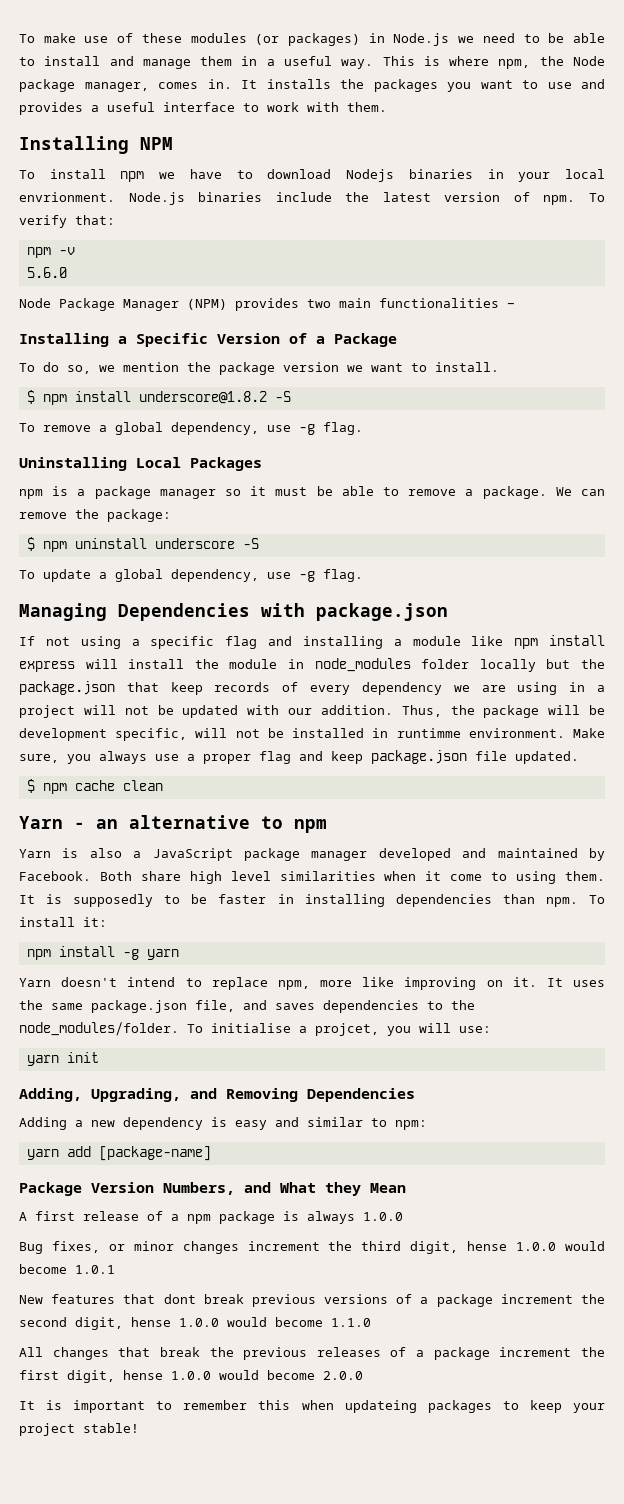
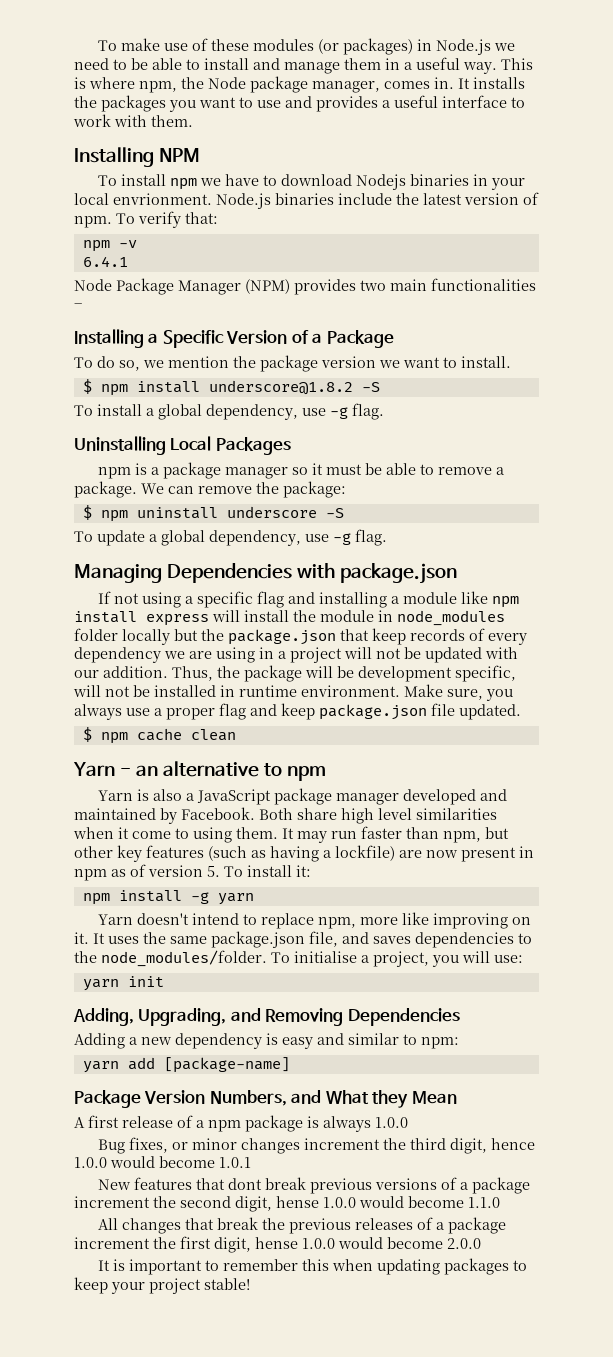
- 5.6.0
+ 6.4.1
- To remove a global dependency, use -g flag.
+ To install a global dependency, use -g flag.
- Thus, the package will be development specific, will not be installed in runtimme environment.
+ Thus, the package will be development specific, will not be installed in runtime environment.
- It is supposedly to be faster in installing dependencies than npm. To install it:
+ It may run faster than npm, but other key features (such as having a lockfile) are now present in npm as of version 5. To install it:
- To initialise a projcet, you will use:
+ To initialise a project, you will use:
- Bug fixes, or minor changes increment the third digit, hense 1.0.0 would become 1.0.1
+ Bug fixes, or minor changes increment the third digit, hence 1.0.0 would become 1.0.1
- It is important to remember this when updateing packages to keep your project stable!
+ It is important to remember this when updating packages to keep your project stable!

